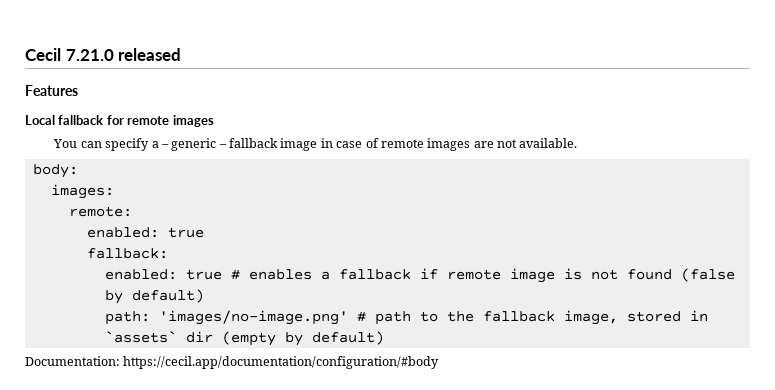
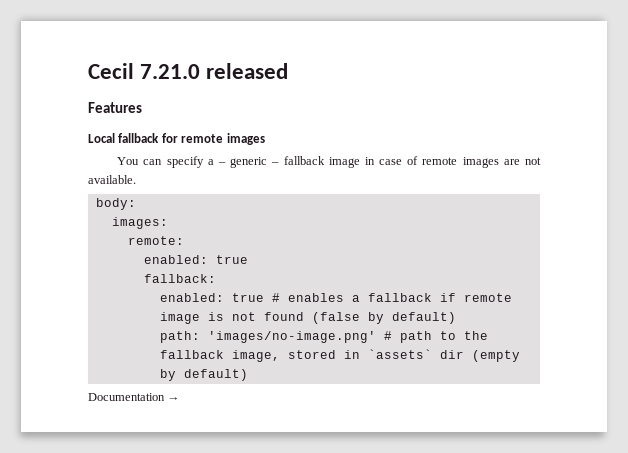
- Documentation: https://cecil.app/documentation/configuration/#body
+ Documentation →

